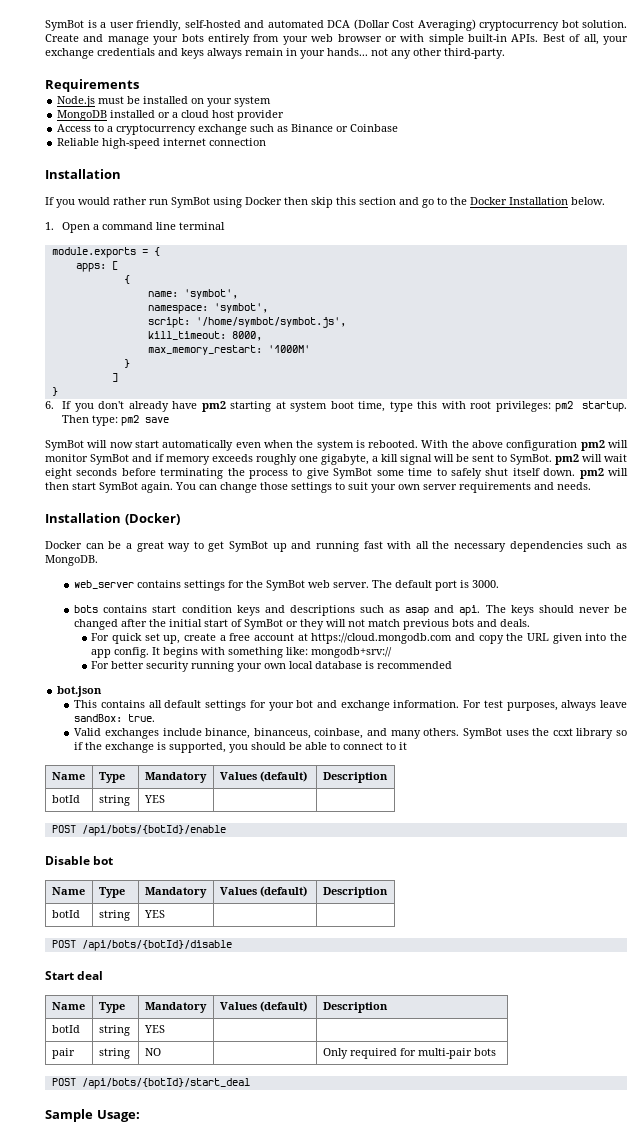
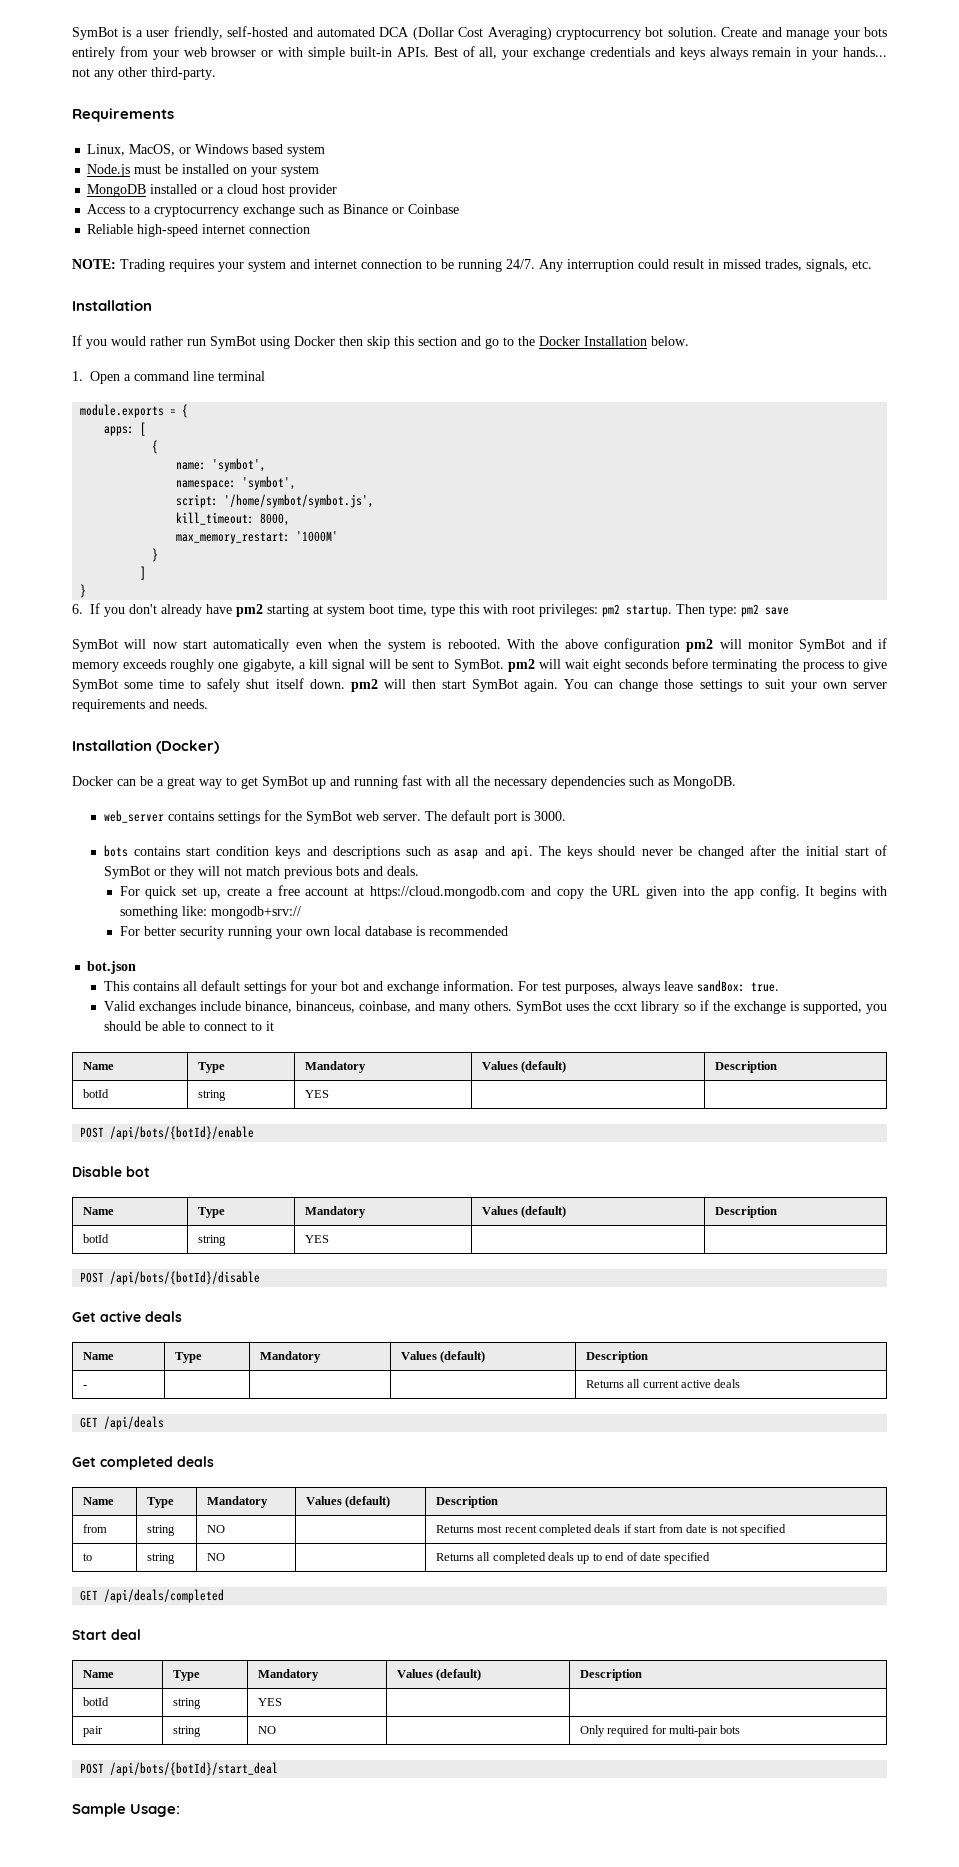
+ Linux, MacOS, or Windows based system
+ NOTE: Trading requires your system and internet connection to be running 24/7. Any interruption could result in missed trades, signals, etc.
+ Get active deals
+ Name | Type | Mandatory | Values (default) | Description
+ - | | | | Returns all current active deals
+ GET /api/deals
+ Get completed deals
+ Name | Type | Mandatory | Values (default) | Description
+ from | string | NO | | Returns most recent completed deals if start from date is not specified
+ to | string | NO | | Returns all completed deals up to end of date specified
+ GET /api/deals/completed

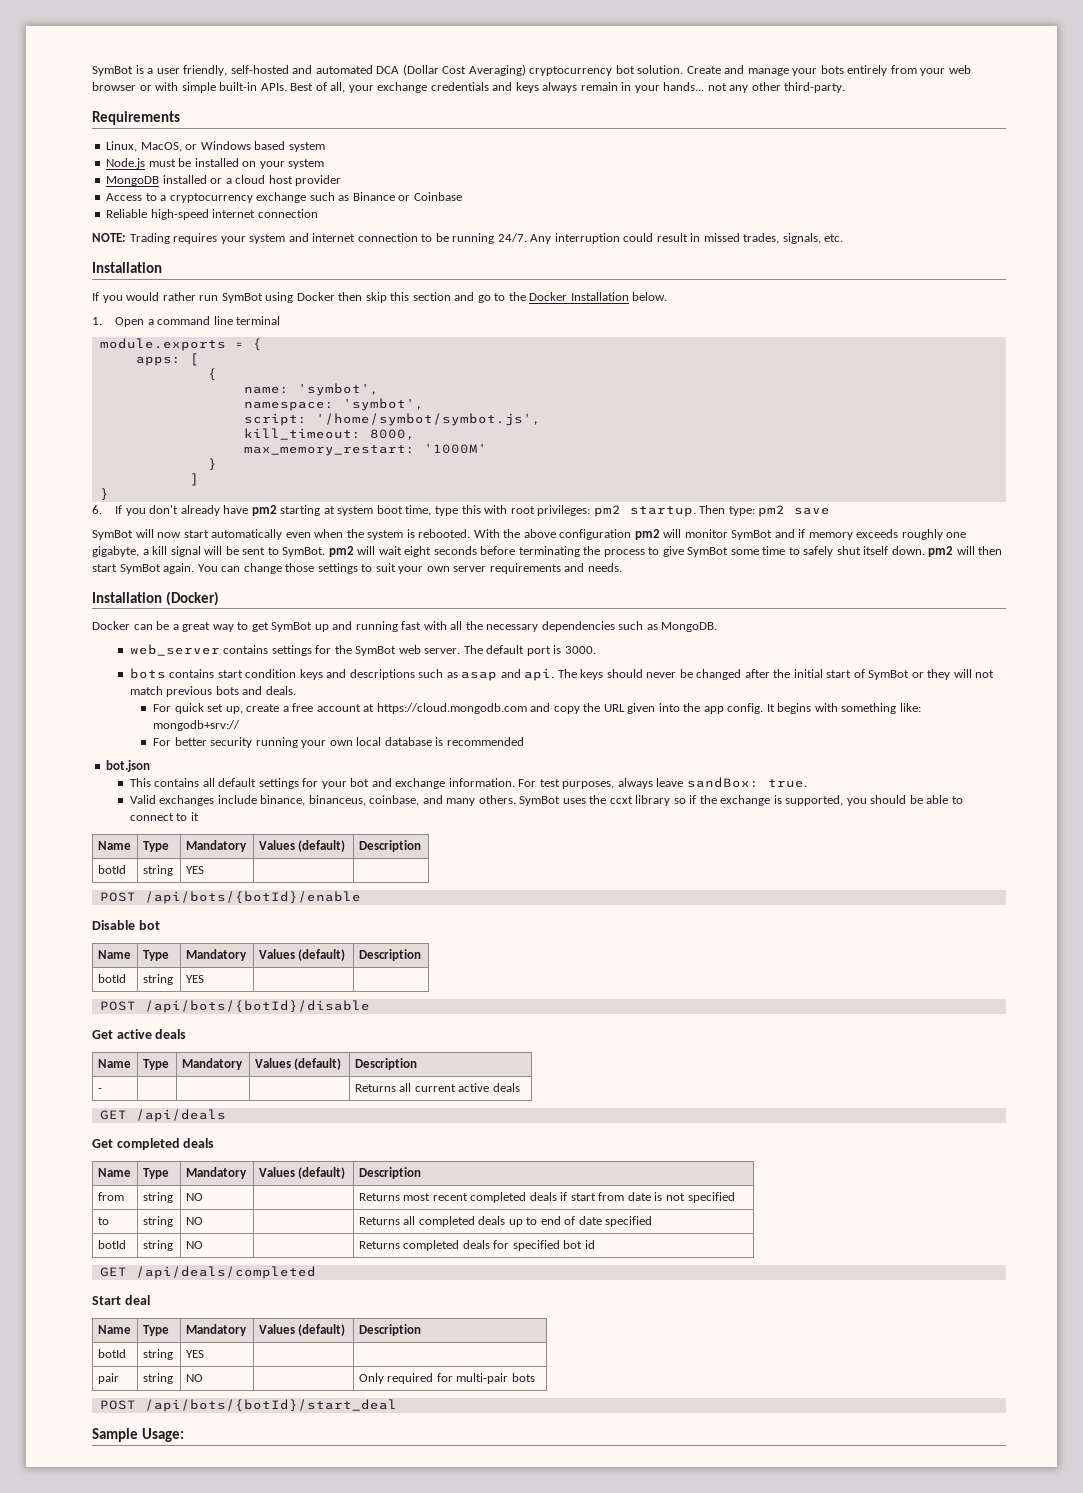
+ botId | string | NO | | Returns completed deals for specified bot id

